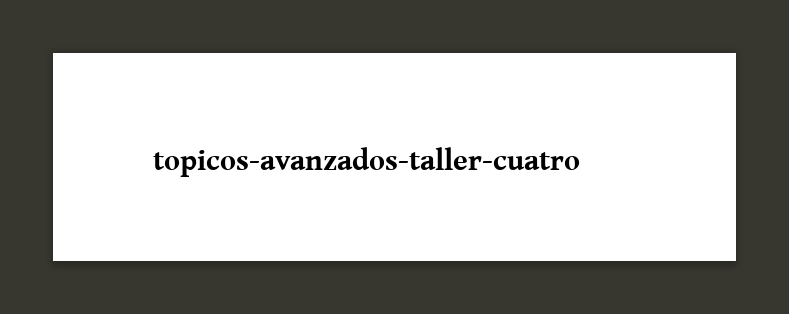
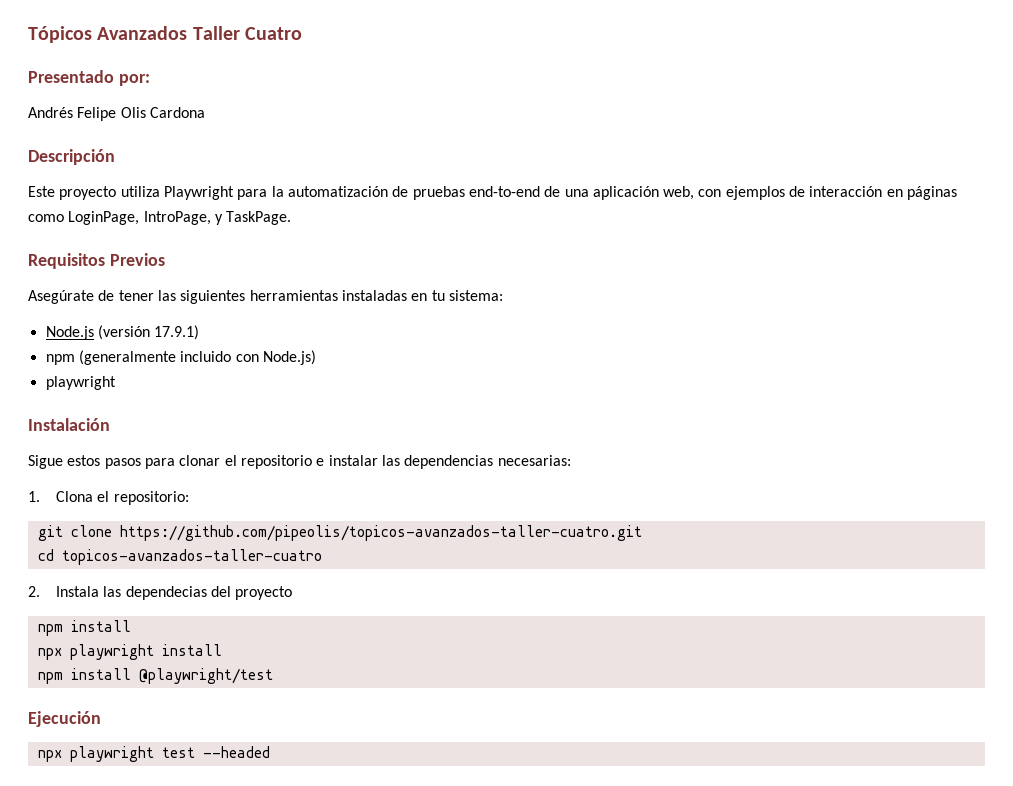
- topicos-avanzados-taller-cuatro
+ Tópicos Avanzados Taller Cuatro
+ Presentado por:
+ Andrés Felipe Olis Cardona
+ Descripción
+ Este proyecto utiliza Playwright para la automatización de pruebas end-to-end de una aplicación web, con ejemplos de interacción en páginas como LoginPage, IntroPage, y TaskPage.
+ Requisitos Previos
+ Asegúrate de tener las siguientes herramientas instaladas en tu sistema:
+ Node.js (versión 17.9.1)
+ npm (generalmente incluido con Node.js)
+ playwright
+ Instalación
+ Sigue estos pasos para clonar el repositorio e instalar las dependencias necesarias:
+ 1. Clona el repositorio:
+ git clone https://github.com/pipeolis/topicos-avanzados-taller-cuatro.git
+ cd topicos-avanzados-taller-cuatro
+ 2. Instala las dependecias del proyecto
+ npm install
+ npx playwright install
+ npm install @playwright/test
+ Ejecución
+ npx playwright test --headed

